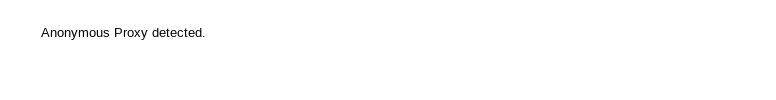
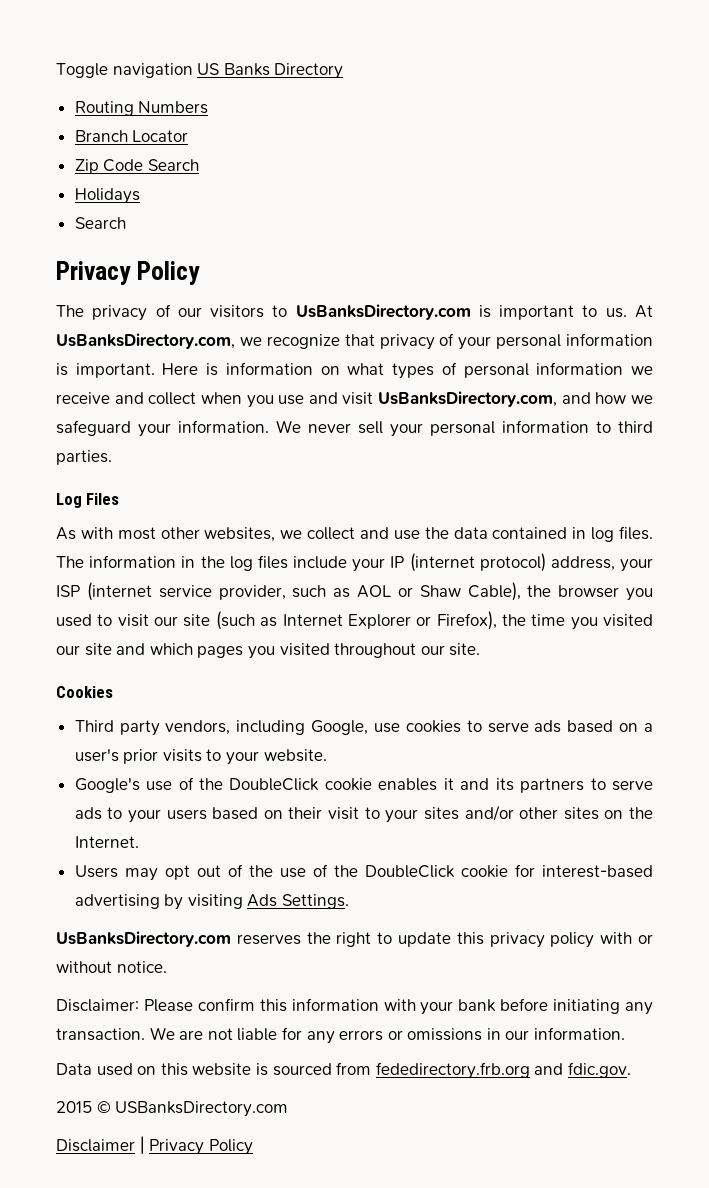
- Anonymous Proxy detected.
+ Toggle navigation US Banks Directory
+ Routing Numbers
+ Branch Locator
+ Zip Code Search
+ Holidays
+ Search
+ Privacy Policy
+ The privacy of our visitors to UsBanksDirectory.com is important to us. At UsBanksDirectory.com, we recognize that privacy of your personal information is important. Here is information on what types of personal information we receive and collect when you use and visit UsBanksDirectory.com, and how we safeguard your information. We never sell your personal information to third parties.
+ Log Files
+ As with most other websites, we collect and use the data contained in log files. The information in the log files include your IP (internet protocol) address, your ISP (internet service provider, such as AOL or Shaw Cable), the browser you used to visit our site (such as Internet Explorer or Firefox), the time you visited our site and which pages you visited throughout our site.
+ Cookies
+ Third party vendors, including Google, use cookies to serve ads based on a user's prior visits to your website.
+ Google's use of the DoubleClick cookie enables it and its partners to serve ads to your users based on their visit to your sites and/or other sites on the Internet.
+ Users may opt out of the use of the DoubleClick cookie for interest-based advertising by visiting Ads Settings.
+ UsBanksDirectory.com reserves the right to update this privacy policy with or without notice.
+ Disclaimer: Please confirm this information with your bank before initiating any transaction. We are not liable for any errors or omissions in our information.
+ Data used on this website is sourced from fededirectory.frb.org and fdic.gov.
+ 2015 © USBanksDirectory.com
+ Disclaimer | Privacy Policy

